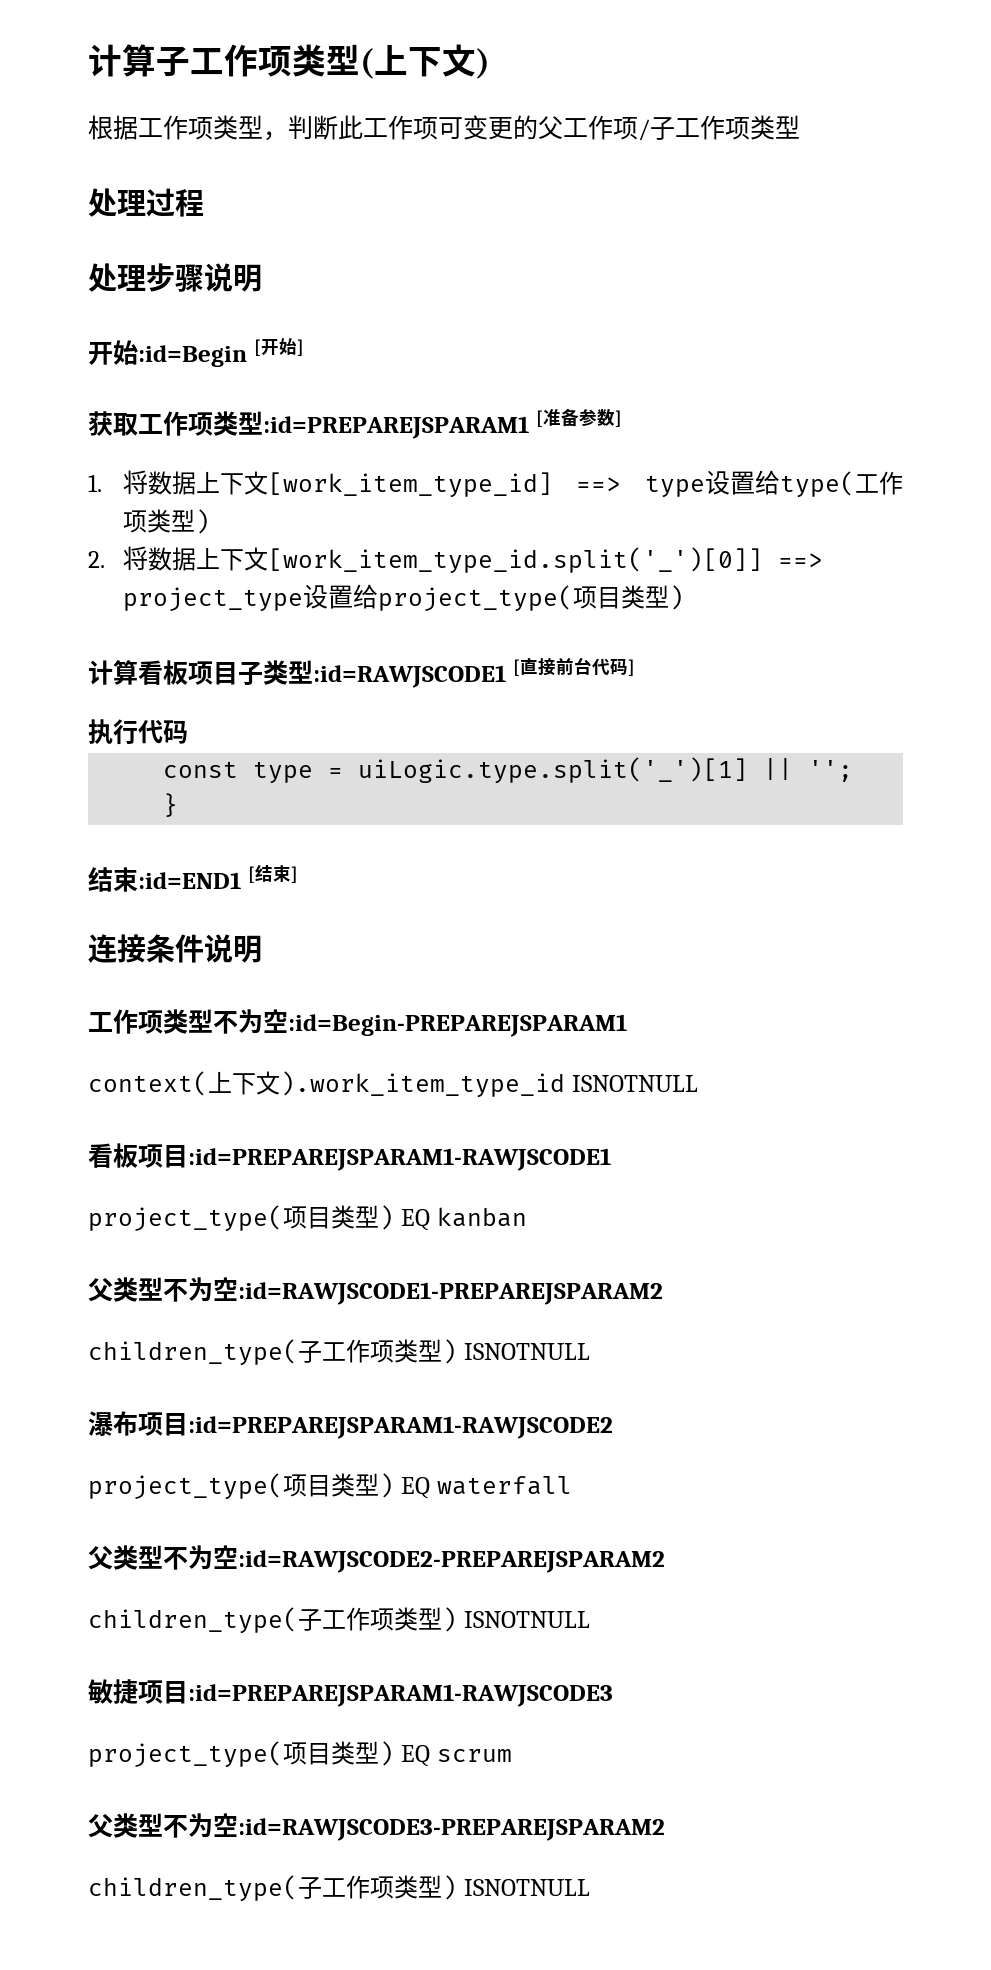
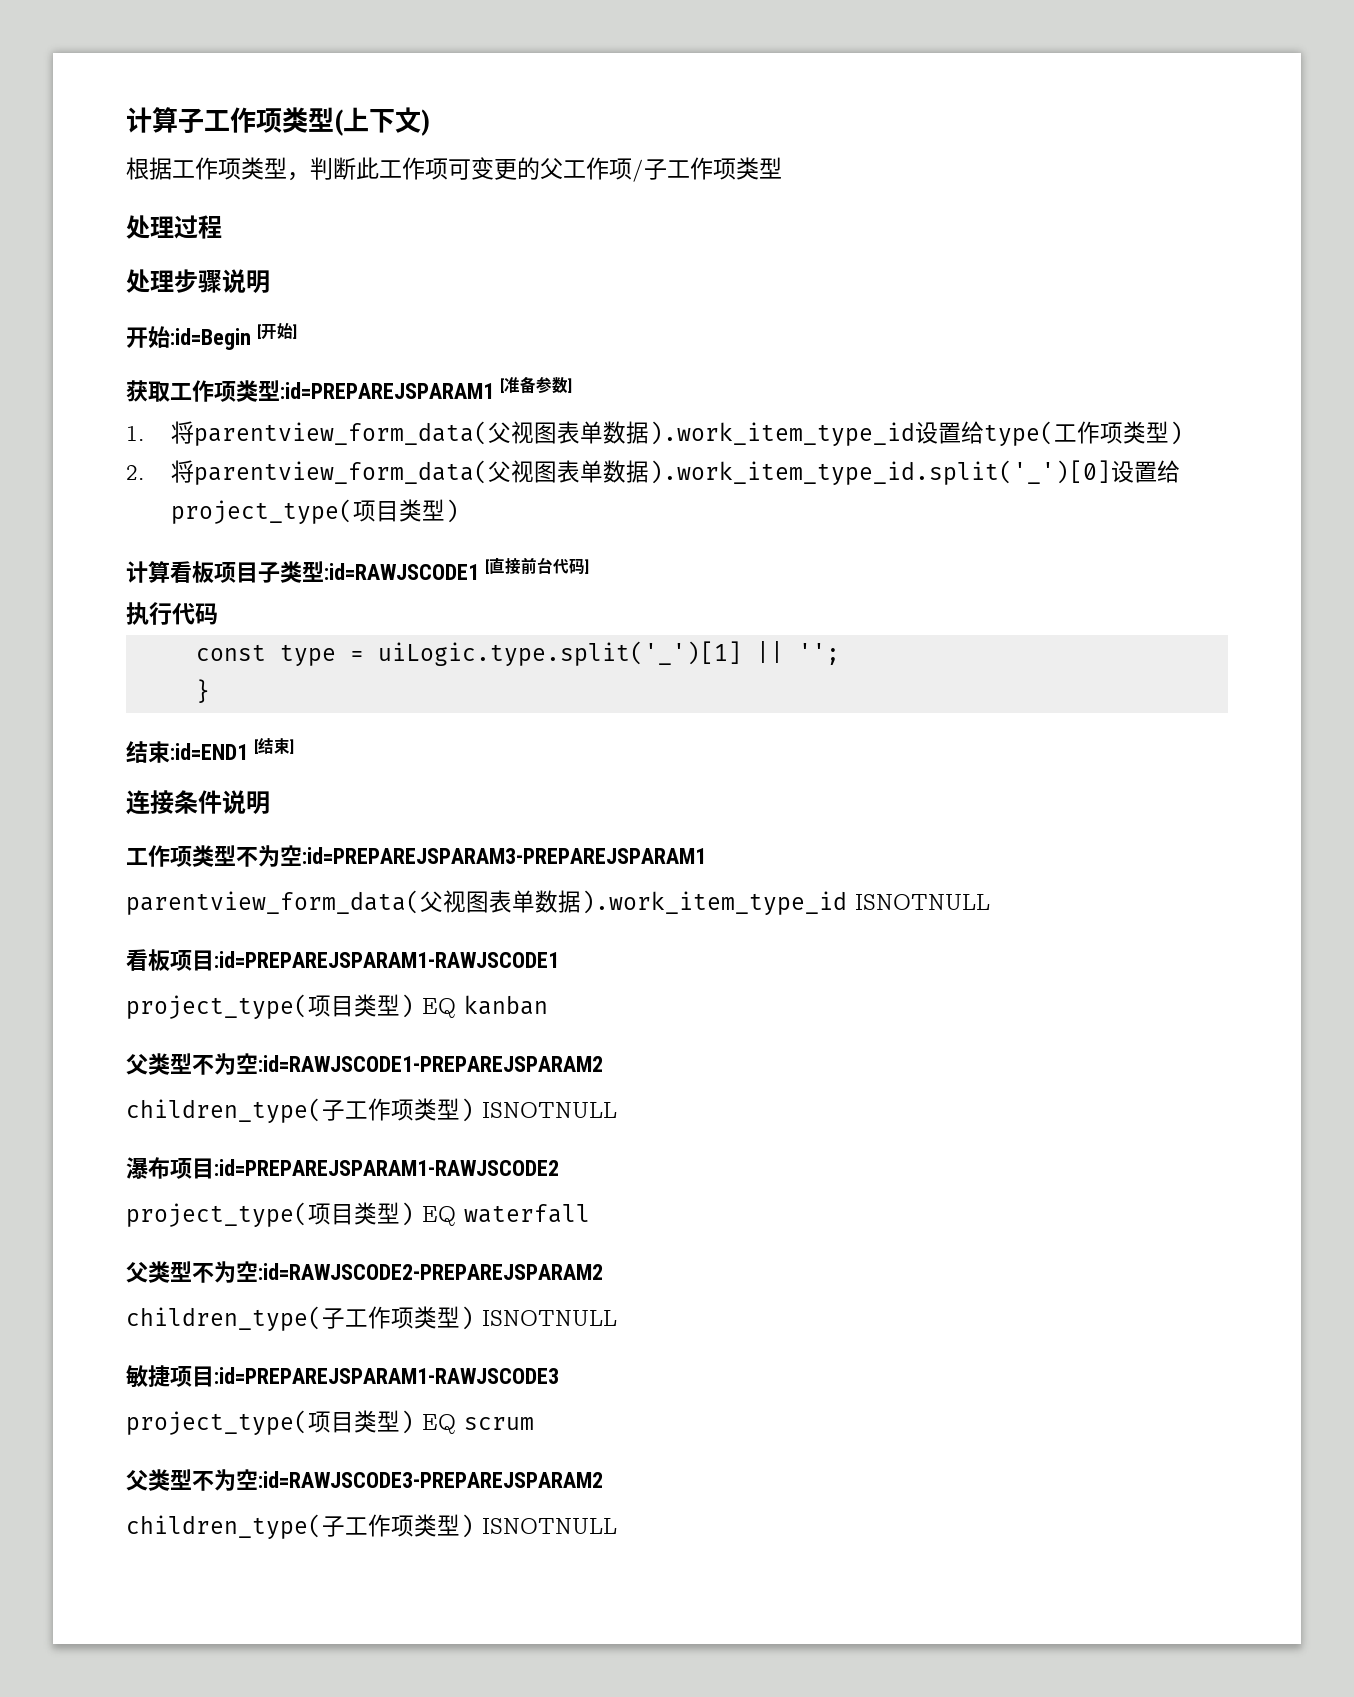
- 1.将数据上下文[work_item_type_id] ==> type设置给type(工作项类型)
+ 1.将parentview_form_data(父视图表单数据).work_item_type_id设置给type(工作项类型)
- 2.将数据上下文[work_item_type_id.split('_')[0]] ==> project_type设置给project_type(项目类型)
+ 2.将parentview_form_data(父视图表单数据).work_item_type_id.split('_')[0]设置给project_type(项目类型)
- 工作项类型不为空:id=Begin-PREPAREJSPARAM1
- context(上下文).work_item_type_id ISNOTNULL
+ 工作项类型不为空:id=PREPAREJSPARAM3-PREPAREJSPARAM1
+ parentview_form_data(父视图表单数据).work_item_type_id ISNOTNULL

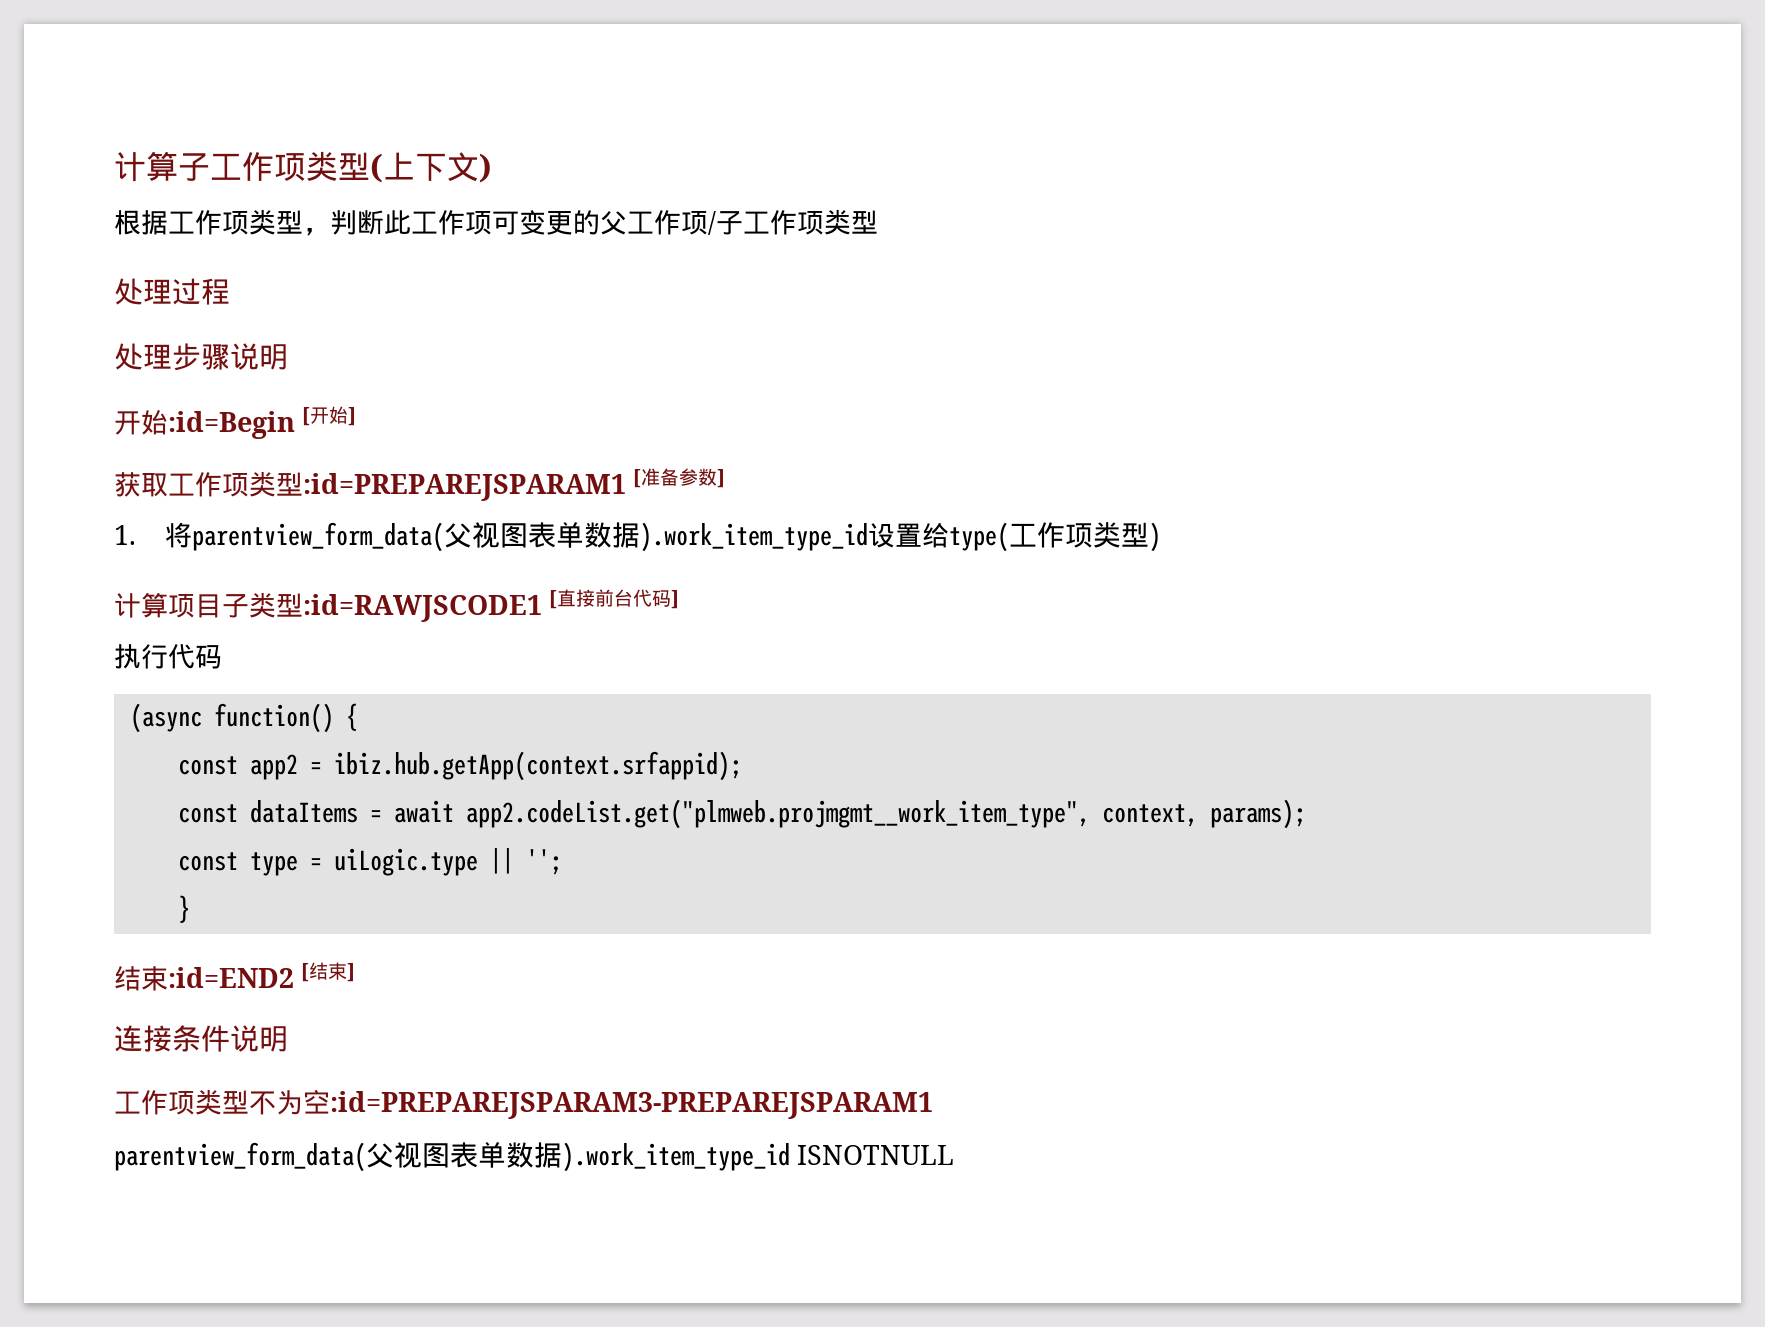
- 2.将parentview_form_data(父视图表单数据).work_item_type_id.split('_')[0]设置给project_type(项目类型)
- 计算看板项目子类型:id=RAWJSCODE1 [直接前台代码]
+ 计算项目子类型:id=RAWJSCODE1 [直接前台代码]
+ (async function() {
+ const app2 = ibiz.hub.getApp(context.srfappid);
+ const dataItems = await app2.codeList.get("plmweb.projmgmt__work_item_type", context, params);
- const type = uiLogic.type.split('_')[1] || '';
+ const type = uiLogic.type || '';
- 结束:id=END1 [结束]
+ 结束:id=END2 [结束]
- 看板项目:id=PREPAREJSPARAM1-RAWJSCODE1
- project_type(项目类型) EQ kanban
- 父类型不为空:id=RAWJSCODE1-PREPAREJSPARAM2
- children_type(子工作项类型) ISNOTNULL
- 瀑布项目:id=PREPAREJSPARAM1-RAWJSCODE2
- project_type(项目类型) EQ waterfall
- 父类型不为空:id=RAWJSCODE2-PREPAREJSPARAM2
- children_type(子工作项类型) ISNOTNULL
- 敏捷项目:id=PREPAREJSPARAM1-RAWJSCODE3
- project_type(项目类型) EQ scrum
- 父类型不为空:id=RAWJSCODE3-PREPAREJSPARAM2
- children_type(子工作项类型) ISNOTNULL

